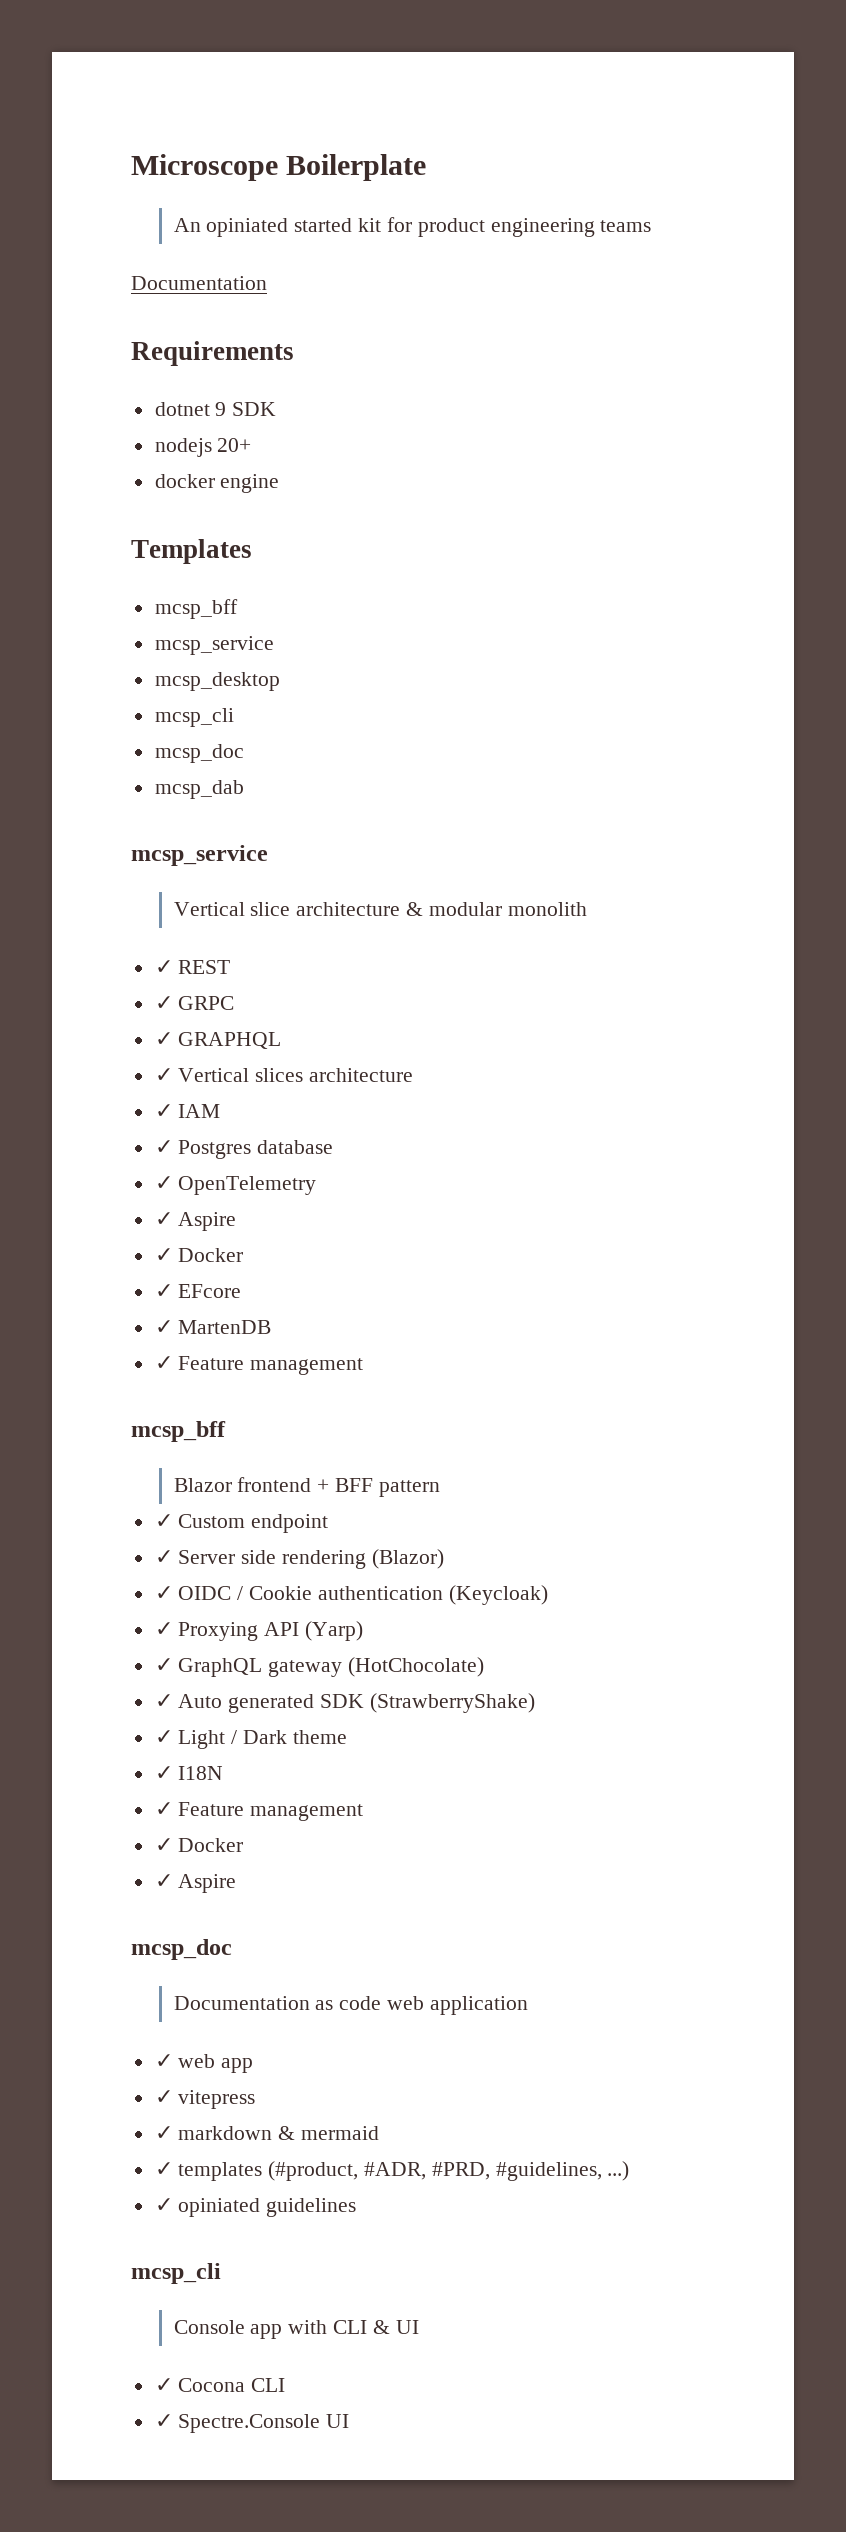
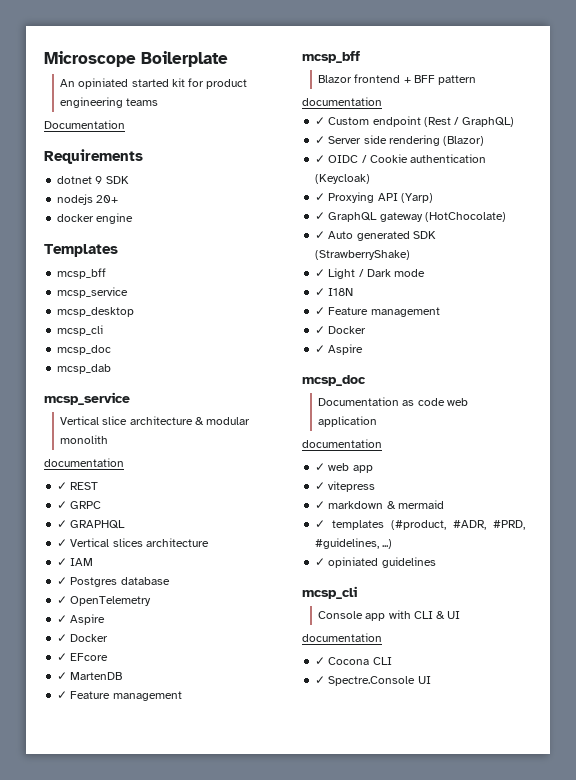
  Vertical slice architecture & modular monolith
+ documentation
  Blazor frontend + BFF pattern
+ documentation
- ✓ Custom endpoint
+ ✓ Custom endpoint (Rest / GraphQL)
- ✓ Light / Dark theme
+ ✓ Light / Dark mode
  Documentation as code web application
+ documentation
  Console app with CLI & UI
+ documentation

